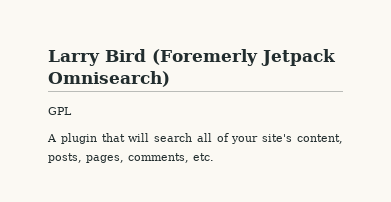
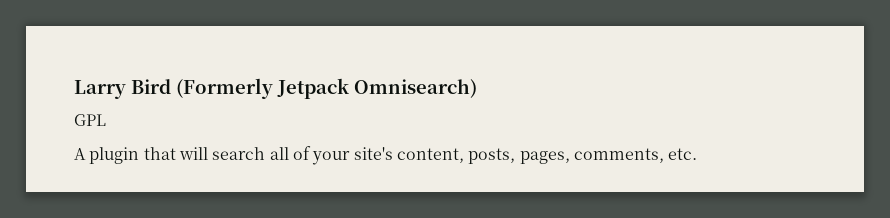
- Larry Bird (Foremerly Jetpack Omnisearch)
+ Larry Bird (Formerly Jetpack Omnisearch)

